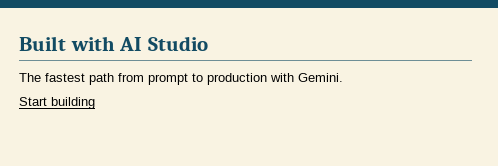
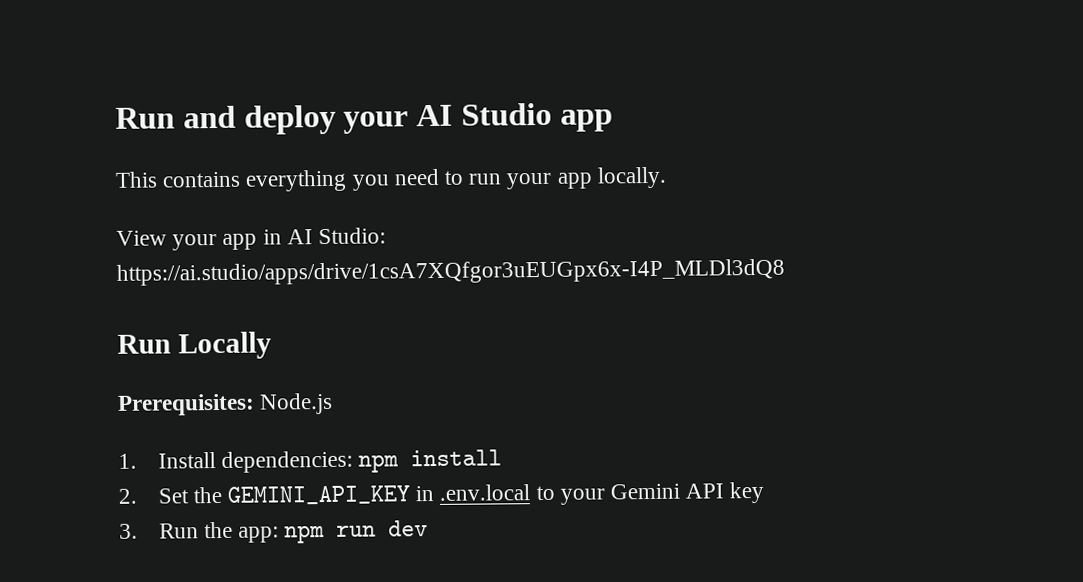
- Built with AI Studio
- The fastest path from prompt to production with Gemini.
- Start building
+ Run and deploy your AI Studio app
+ This contains everything you need to run your app locally.
+ View your app in AI Studio: https://ai.studio/apps/drive/1csA7XQfgor3uEUGpx6x-I4P_MLDl3dQ8
+ Run Locally
+ Prerequisites: Node.js
+ 1. Install dependencies: npm install
+ 2. Set the GEMINI_API_KEY in .env.local to your Gemini API key
+ 3. Run the app: npm run dev

